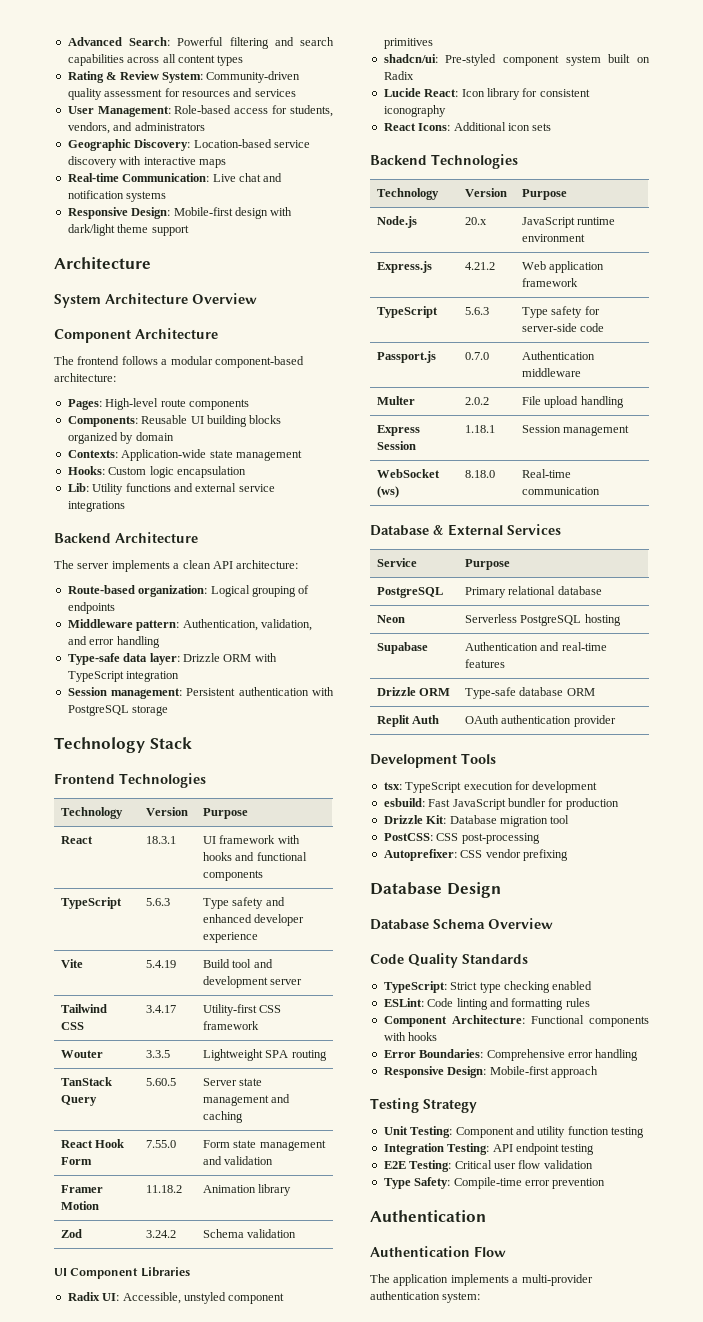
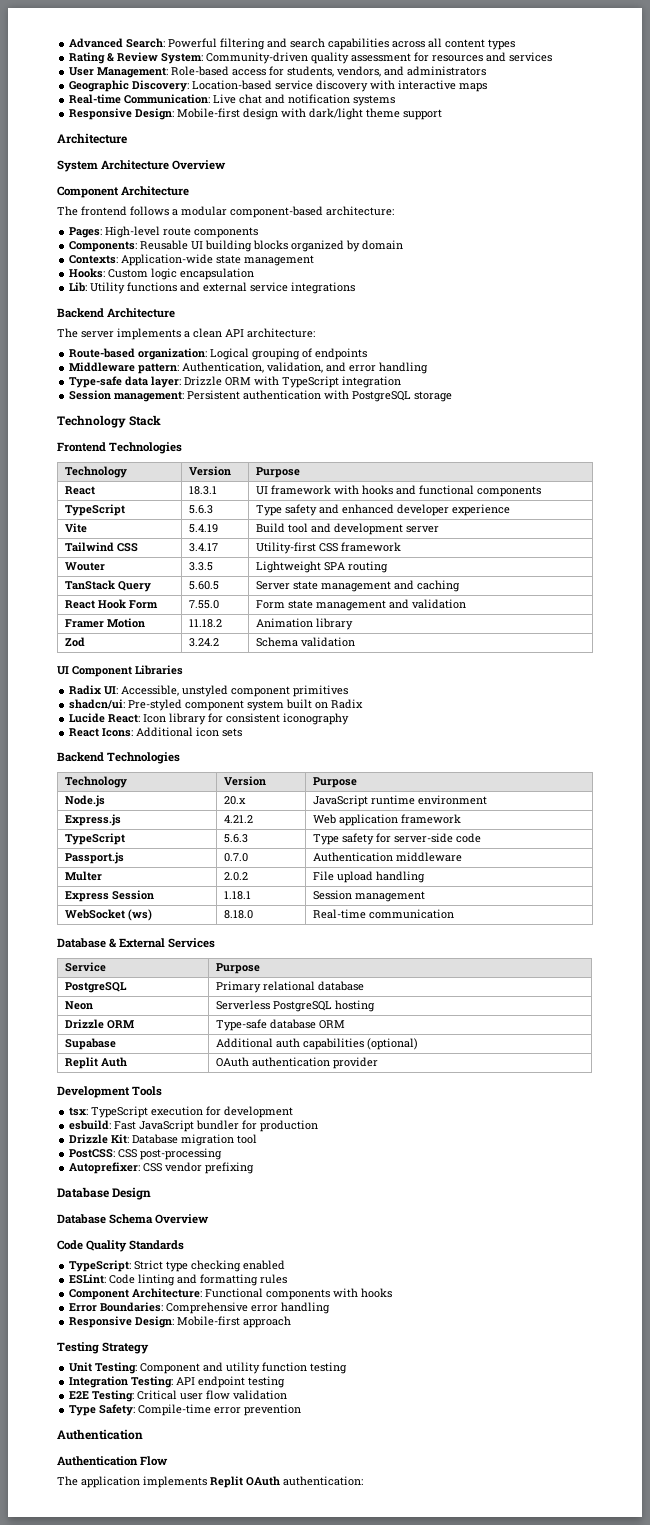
- Supabase | Authentication and real-time features
+ Supabase | Additional auth capabilities (optional)
- The application implements a multi-provider authentication system:
+ The application implements Replit OAuth authentication:

